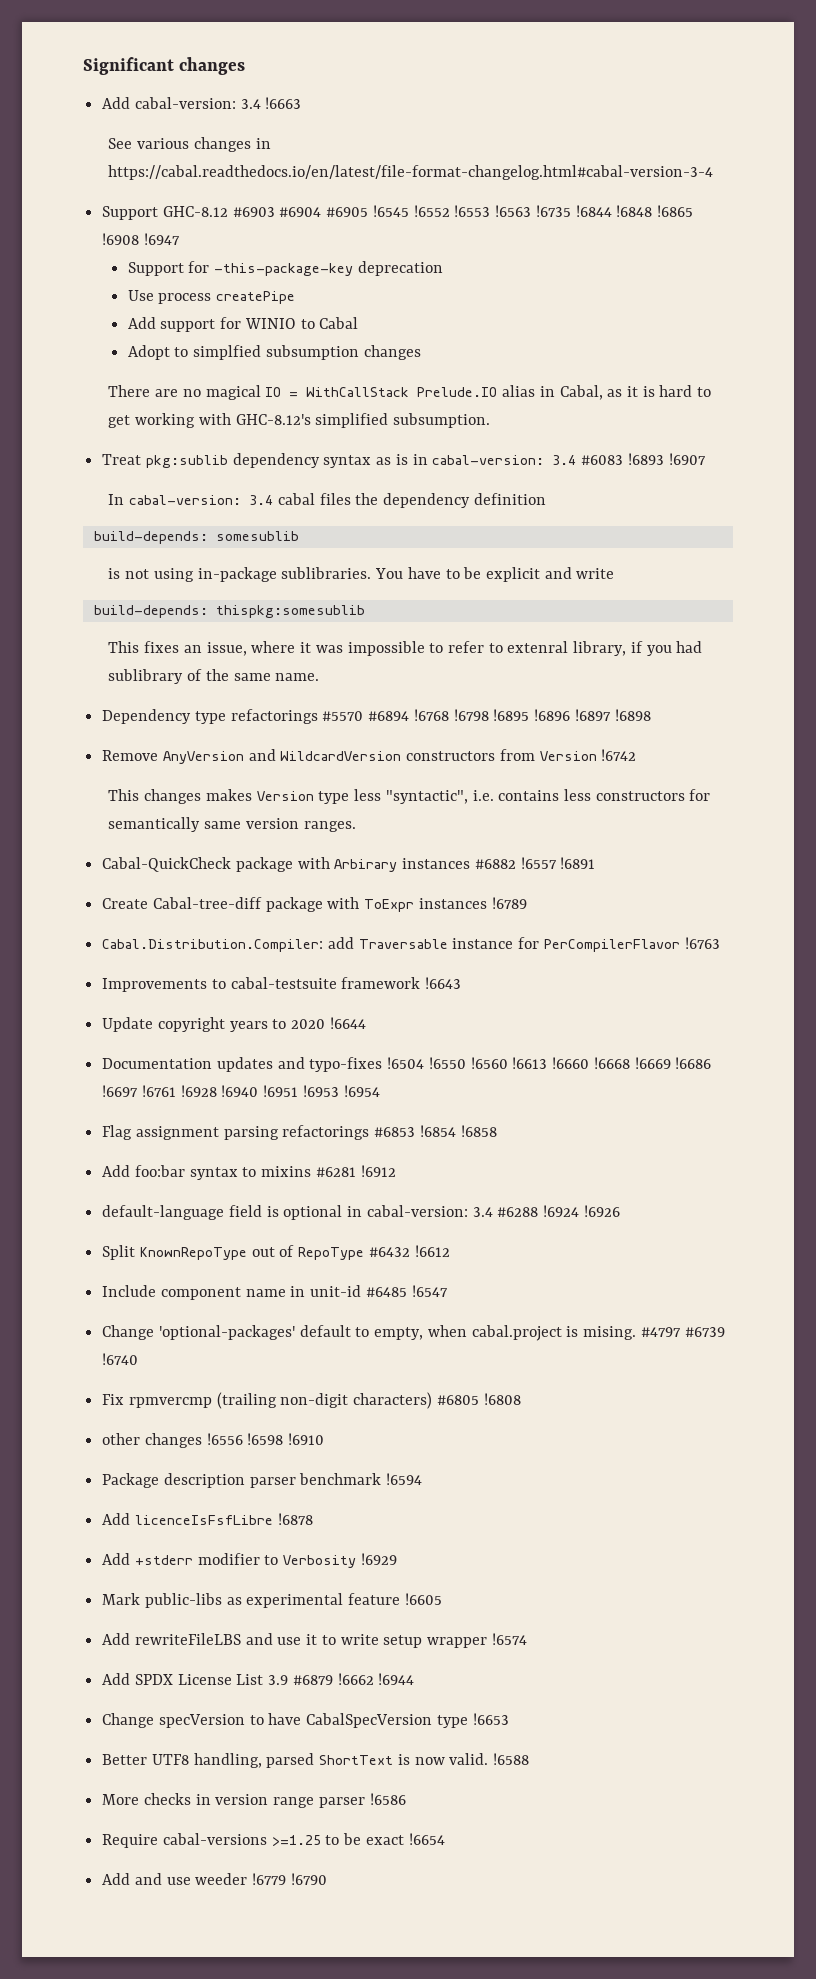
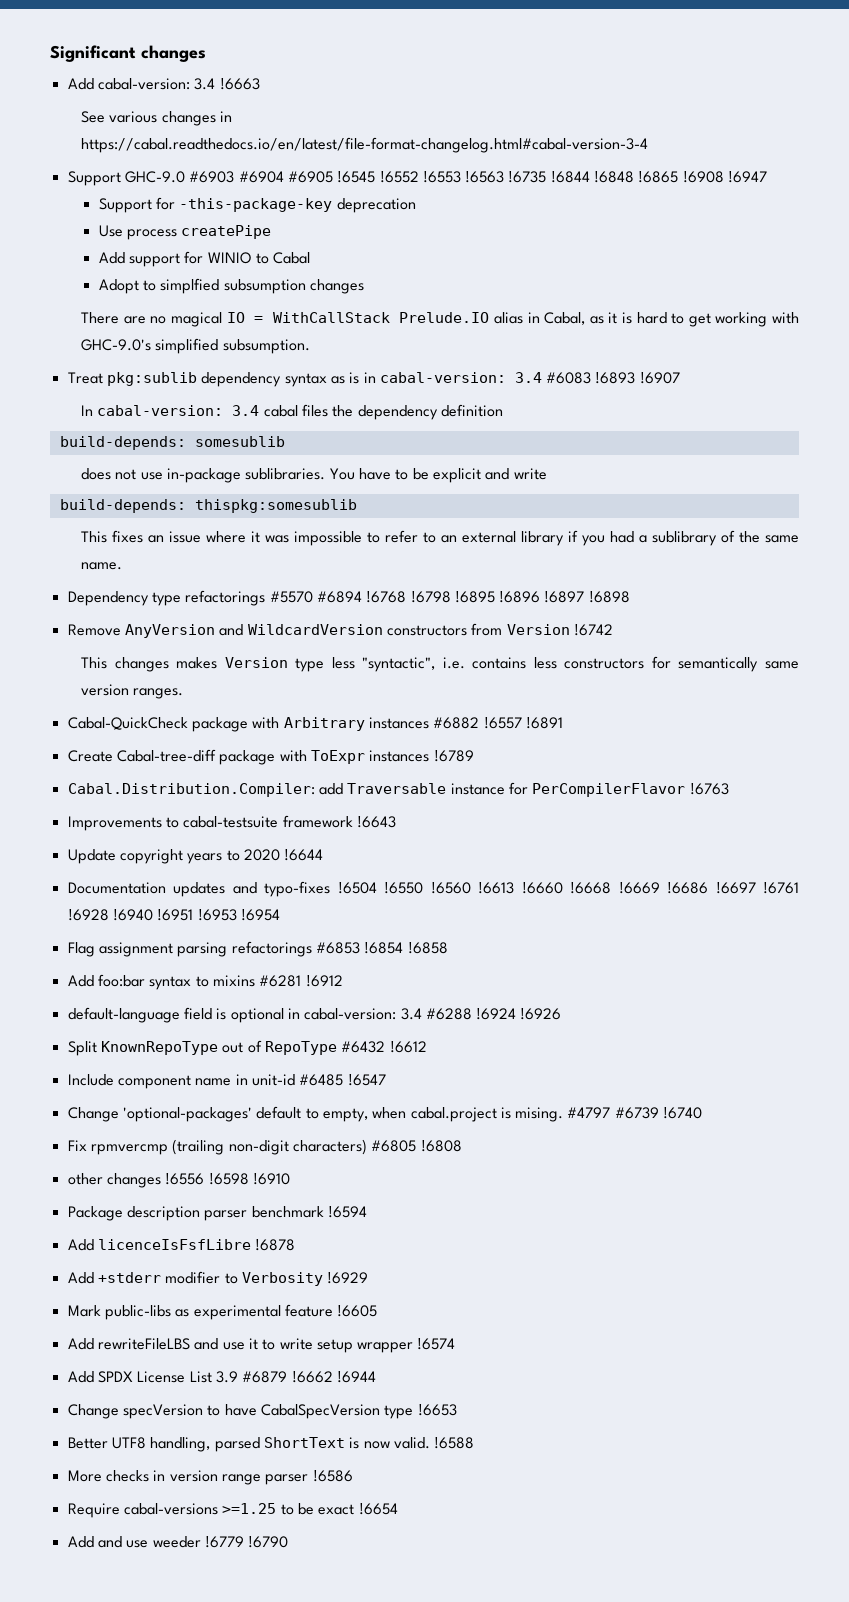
- Support GHC-8.12 #6903 #6904 #6905 !6545 !6552 !6553 !6563 !6735 !6844 !6848 !6865 !6908 !6947
+ Support GHC-9.0 #6903 #6904 #6905 !6545 !6552 !6553 !6563 !6735 !6844 !6848 !6865 !6908 !6947
- There are no magical IO = WithCallStack Prelude.IO alias in Cabal, as it is hard to get working with GHC-8.12's simplified subsumption.
+ There are no magical IO = WithCallStack Prelude.IO alias in Cabal, as it is hard to get working with GHC-9.0's simplified subsumption.
- is not using in-package sublibraries.
+ does not use in-package sublibraries.
- This fixes an issue, where it was impossible to refer to extenral library, if you had sublibrary of the same name.
+ This fixes an issue where it was impossible to refer to an external library if you had a sublibrary of the same name.
- Cabal-QuickCheck package with Arbirary instances #6882 !6557 !6891
+ Cabal-QuickCheck package with Arbitrary instances #6882 !6557 !6891

